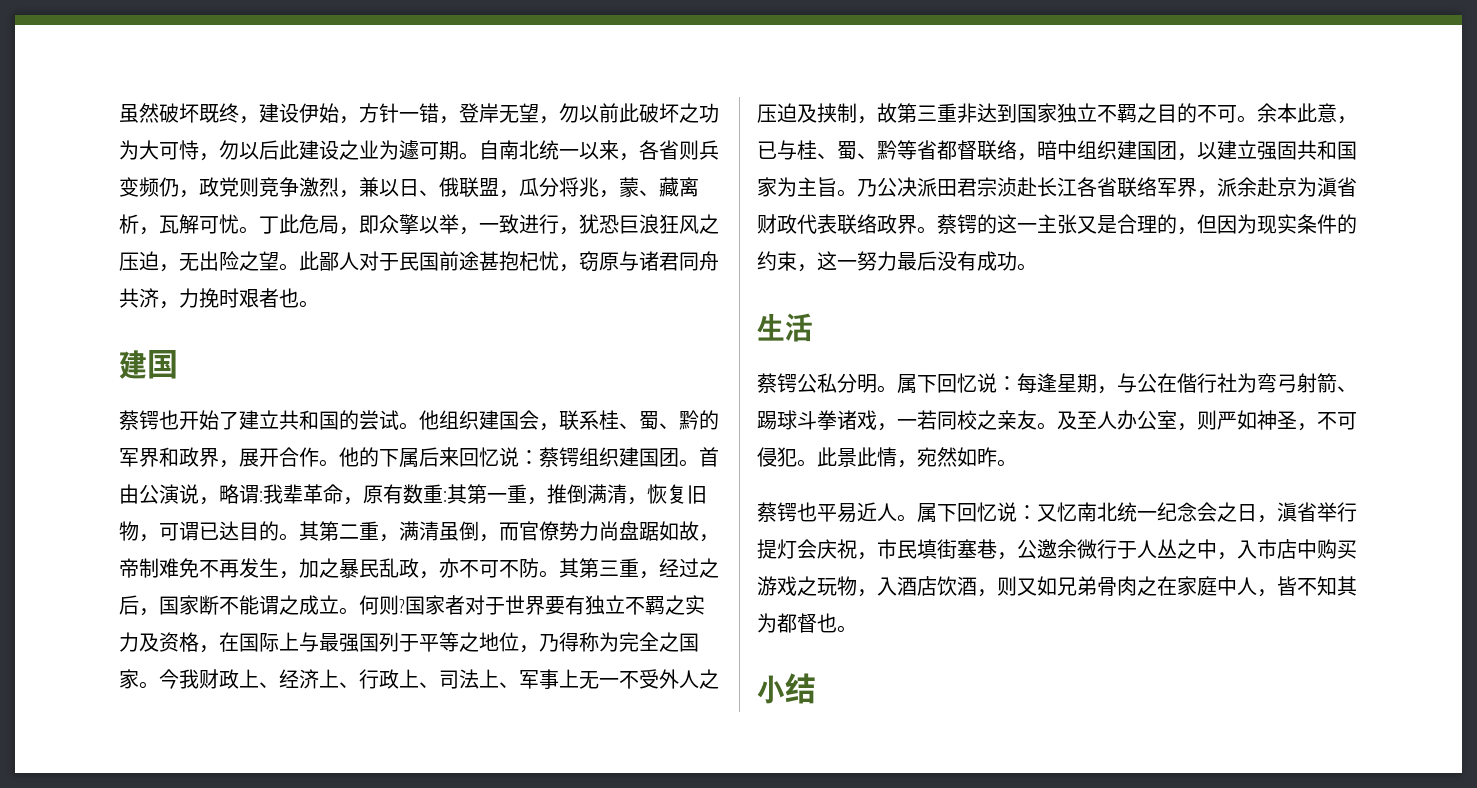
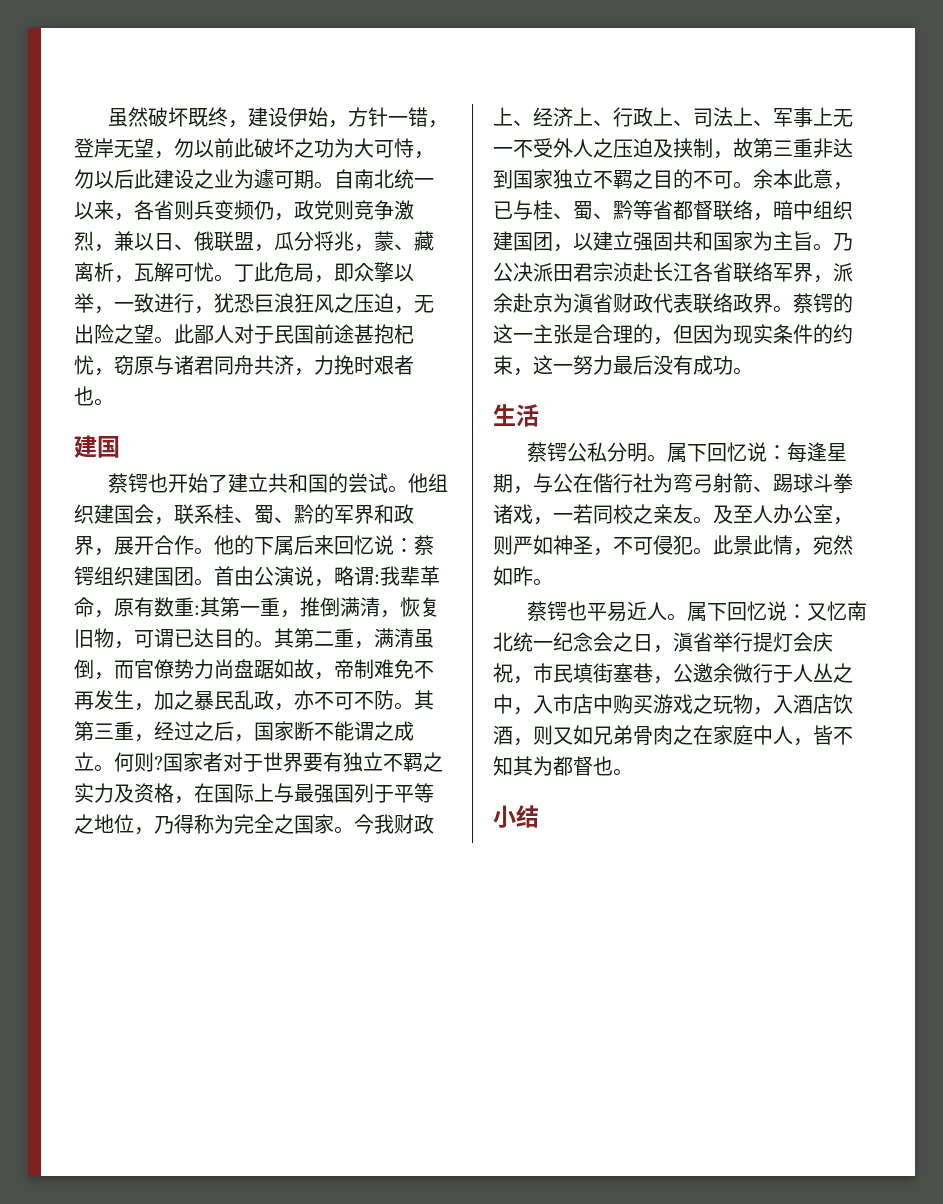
- 蔡锷的这一主张又是合理的，但因为现实条件的约束，这一努力最后没有成功。
+ 蔡锷的这一主张是合理的，但因为现实条件的约束，这一努力最后没有成功。

